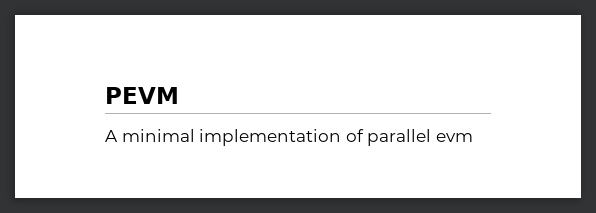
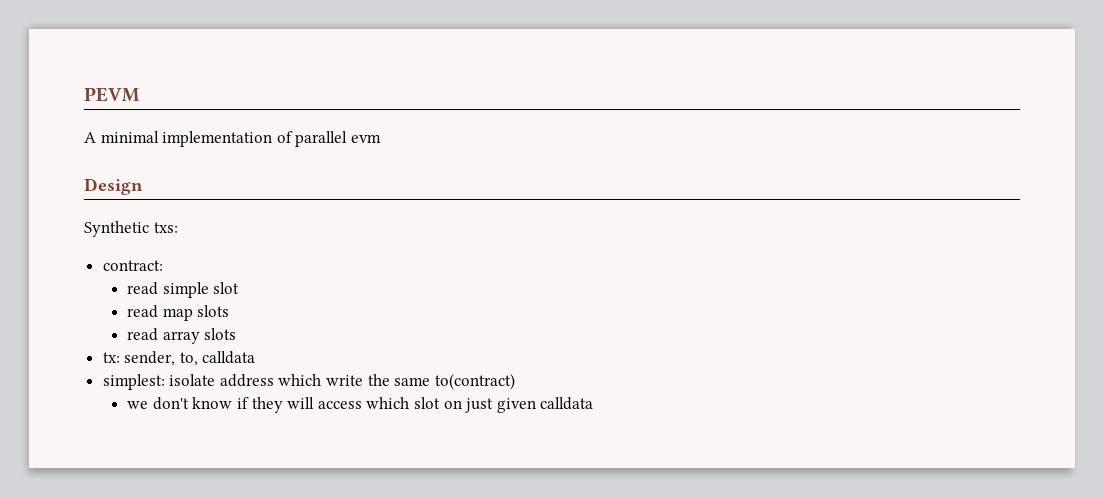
+ Design
+ Synthetic txs:
+ contract:
+ read simple slot
+ read map slots
+ read array slots
+ tx: sender, to, calldata
+ simplest: isolate address which write the same to(contract)
+ we don't know if they will access which slot on just given calldata

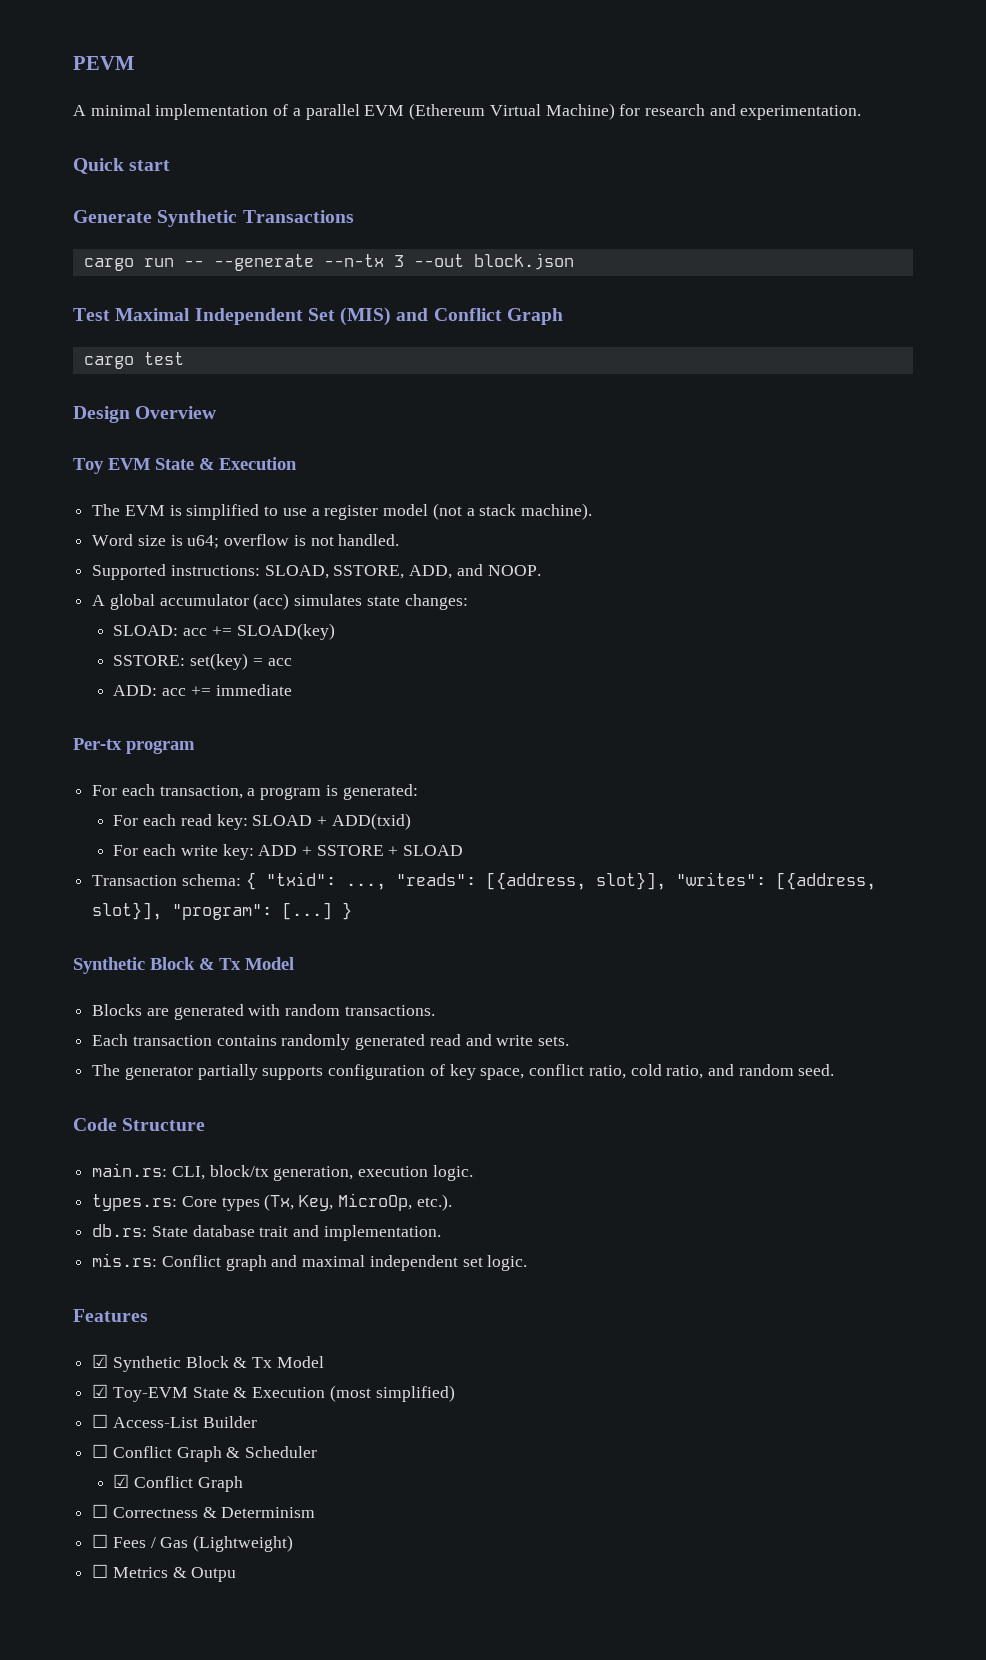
- A minimal implementation of parallel evm
- Design
- Synthetic txs:
- contract:
- read simple slot
- read map slots
- read array slots
- tx: sender, to, calldata
- simplest: isolate address which write the same to(contract)
- we don't know if they will access which slot on just given calldata
+ A minimal implementation of a parallel EVM (Ethereum Virtual Machine) for research and experimentation.
+ Quick start
+ Generate Synthetic Transactions
+ cargo run -- --generate --n-tx 3 --out block.json
+ Test Maximal Independent Set (MIS) and Conflict Graph
+ cargo test
+ Design Overview
+ Toy EVM State & Execution
+ The EVM is simplified to use a register model (not a stack machine).
+ Word size is u64; overflow is not handled.
+ Supported instructions: SLOAD, SSTORE, ADD, and NOOP.
+ A global accumulator (acc) simulates state changes:
+ SLOAD: acc += SLOAD(key)
+ SSTORE: set(key) = acc
+ ADD: acc += immediate
+ Per-tx program
+ For each transaction, a program is generated:
+ For each read key: SLOAD + ADD(txid)
+ For each write key: ADD + SSTORE + SLOAD
+ Transaction schema: { "txid": ..., "reads": [{address, slot}], "writes": [{address, slot}], "program": [...] }
+ Synthetic Block & Tx Model
+ Blocks are generated with random transactions.
+ Each transaction contains randomly generated read and write sets.
+ The generator partially supports configuration of key space, conflict ratio, cold ratio, and random seed.
+ Code Structure
+ main.rs: CLI, block/tx generation, execution logic.
+ types.rs: Core types (Tx, Key, MicroOp, etc.).
+ db.rs: State database trait and implementation.
+ mis.rs: Conflict graph and maximal independent set logic.
+ Features
+ ☑ Synthetic Block & Tx Model
+ ☑ Toy-EVM State & Execution (most simplified)
+ ☐ Access-List Builder
+ ☐ Conflict Graph & Scheduler
+ ☑ Conflict Graph
+ ☐ Correctness & Determinism
+ ☐ Fees / Gas (Lightweight)
+ ☐ Metrics & Outpu

